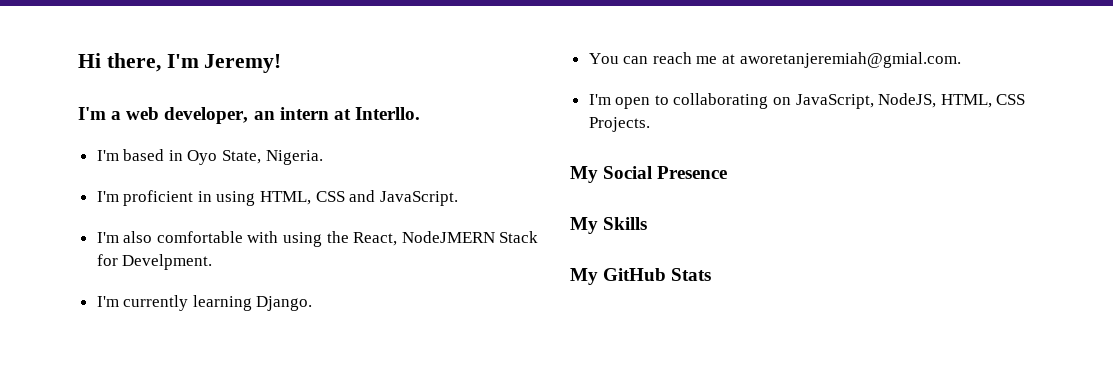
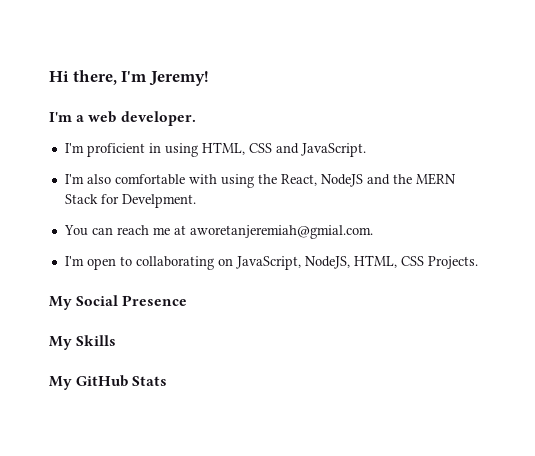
- I'm a web developer, an intern at Interllo.
- I'm based in Oyo State, Nigeria.
+ I'm a web developer.
- I'm also comfortable with using the React, NodeJMERN Stack for Develpment.
+ I'm also comfortable with using the React, NodeJS and the MERN Stack for Develpment.
- I'm currently learning Django.

